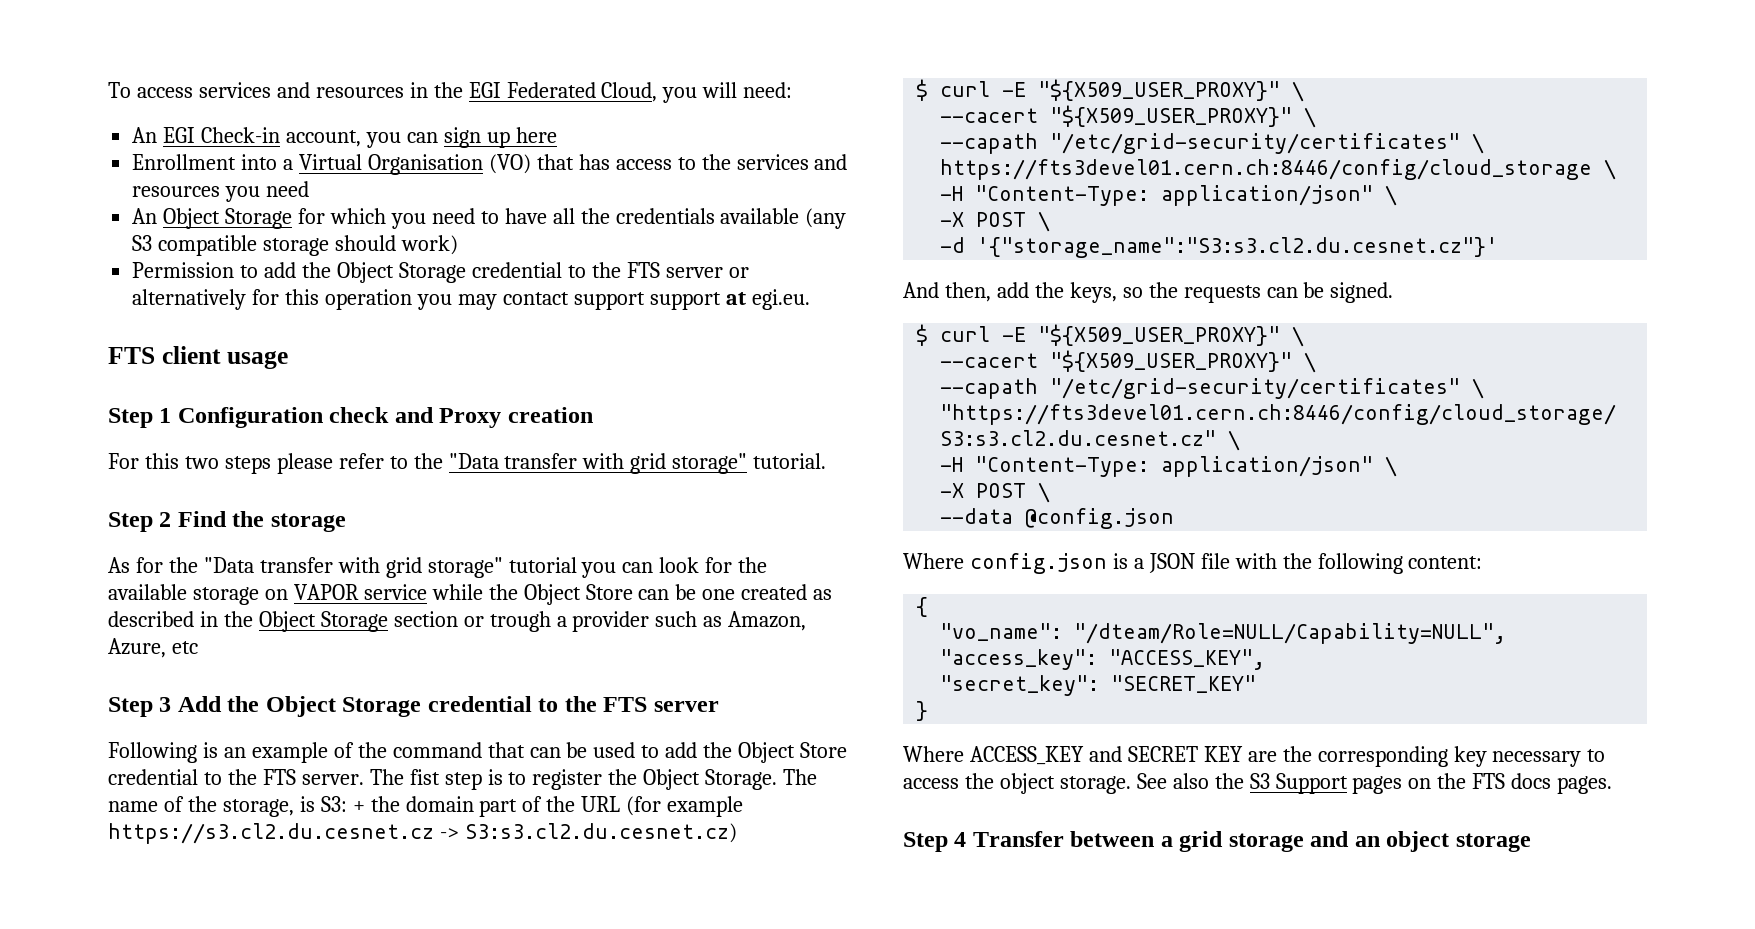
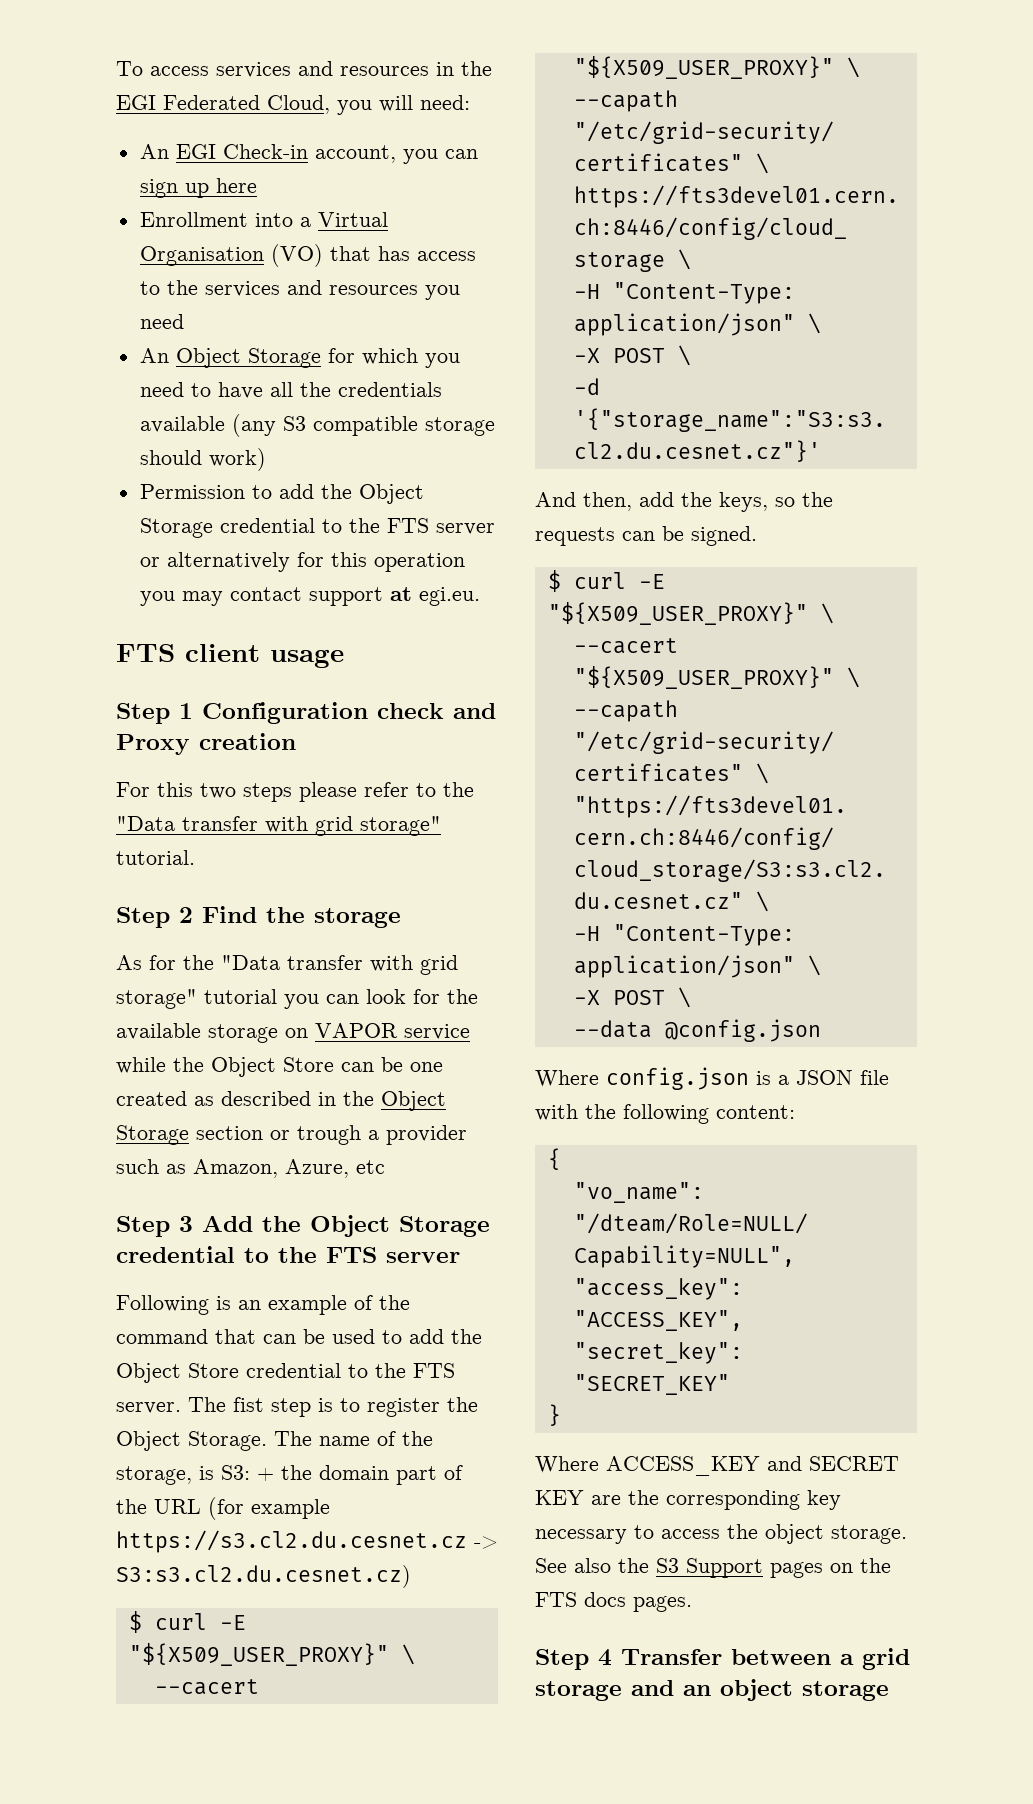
- Permission to add the Object Storage credential to the FTS server or alternatively for this operation you may contact support support at egi.eu.
+ Permission to add the Object Storage credential to the FTS server or alternatively for this operation you may contact support at egi.eu.

